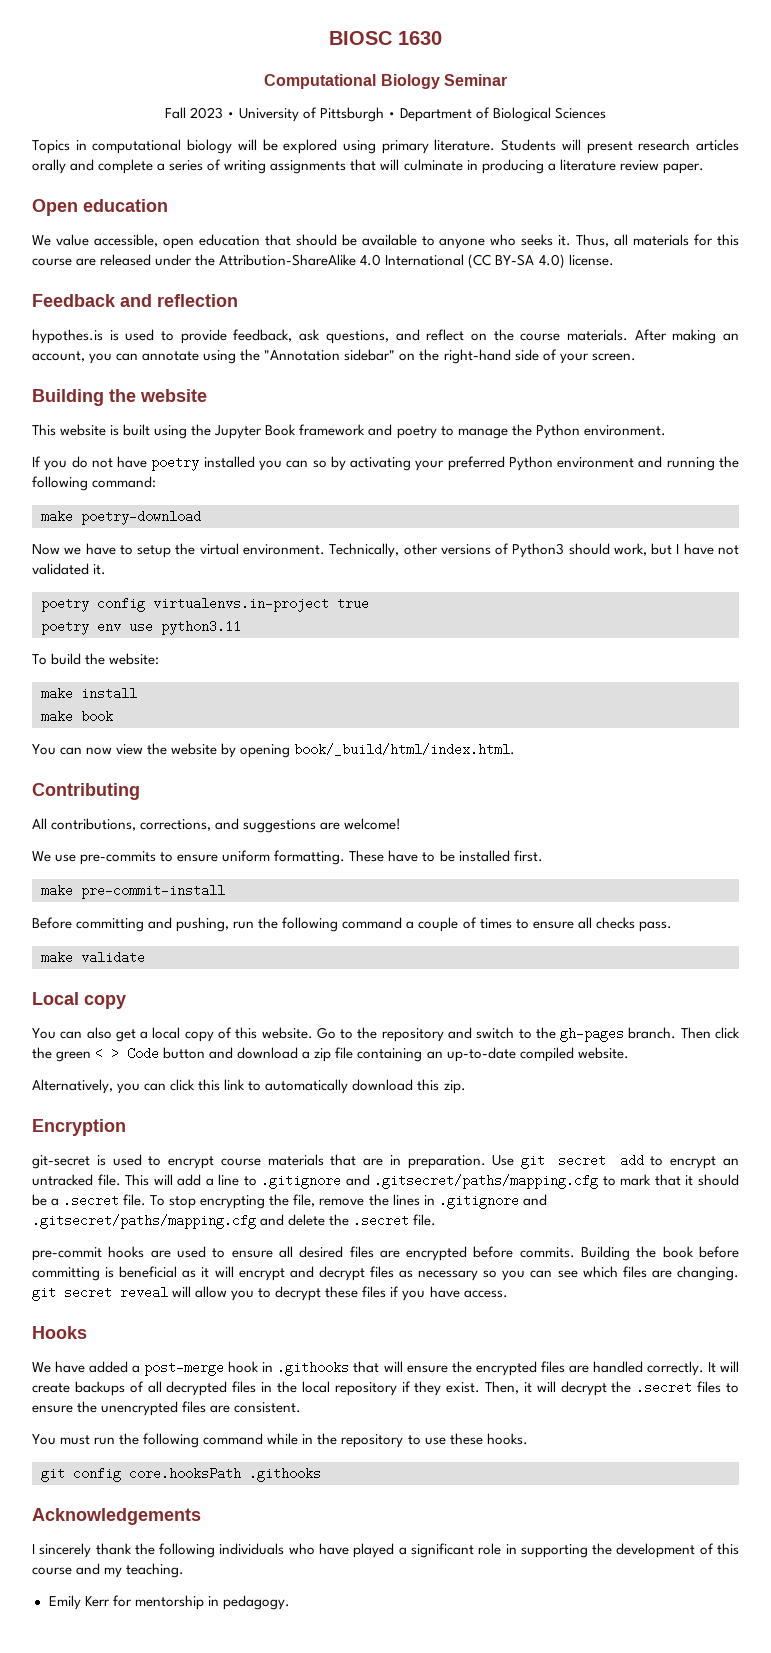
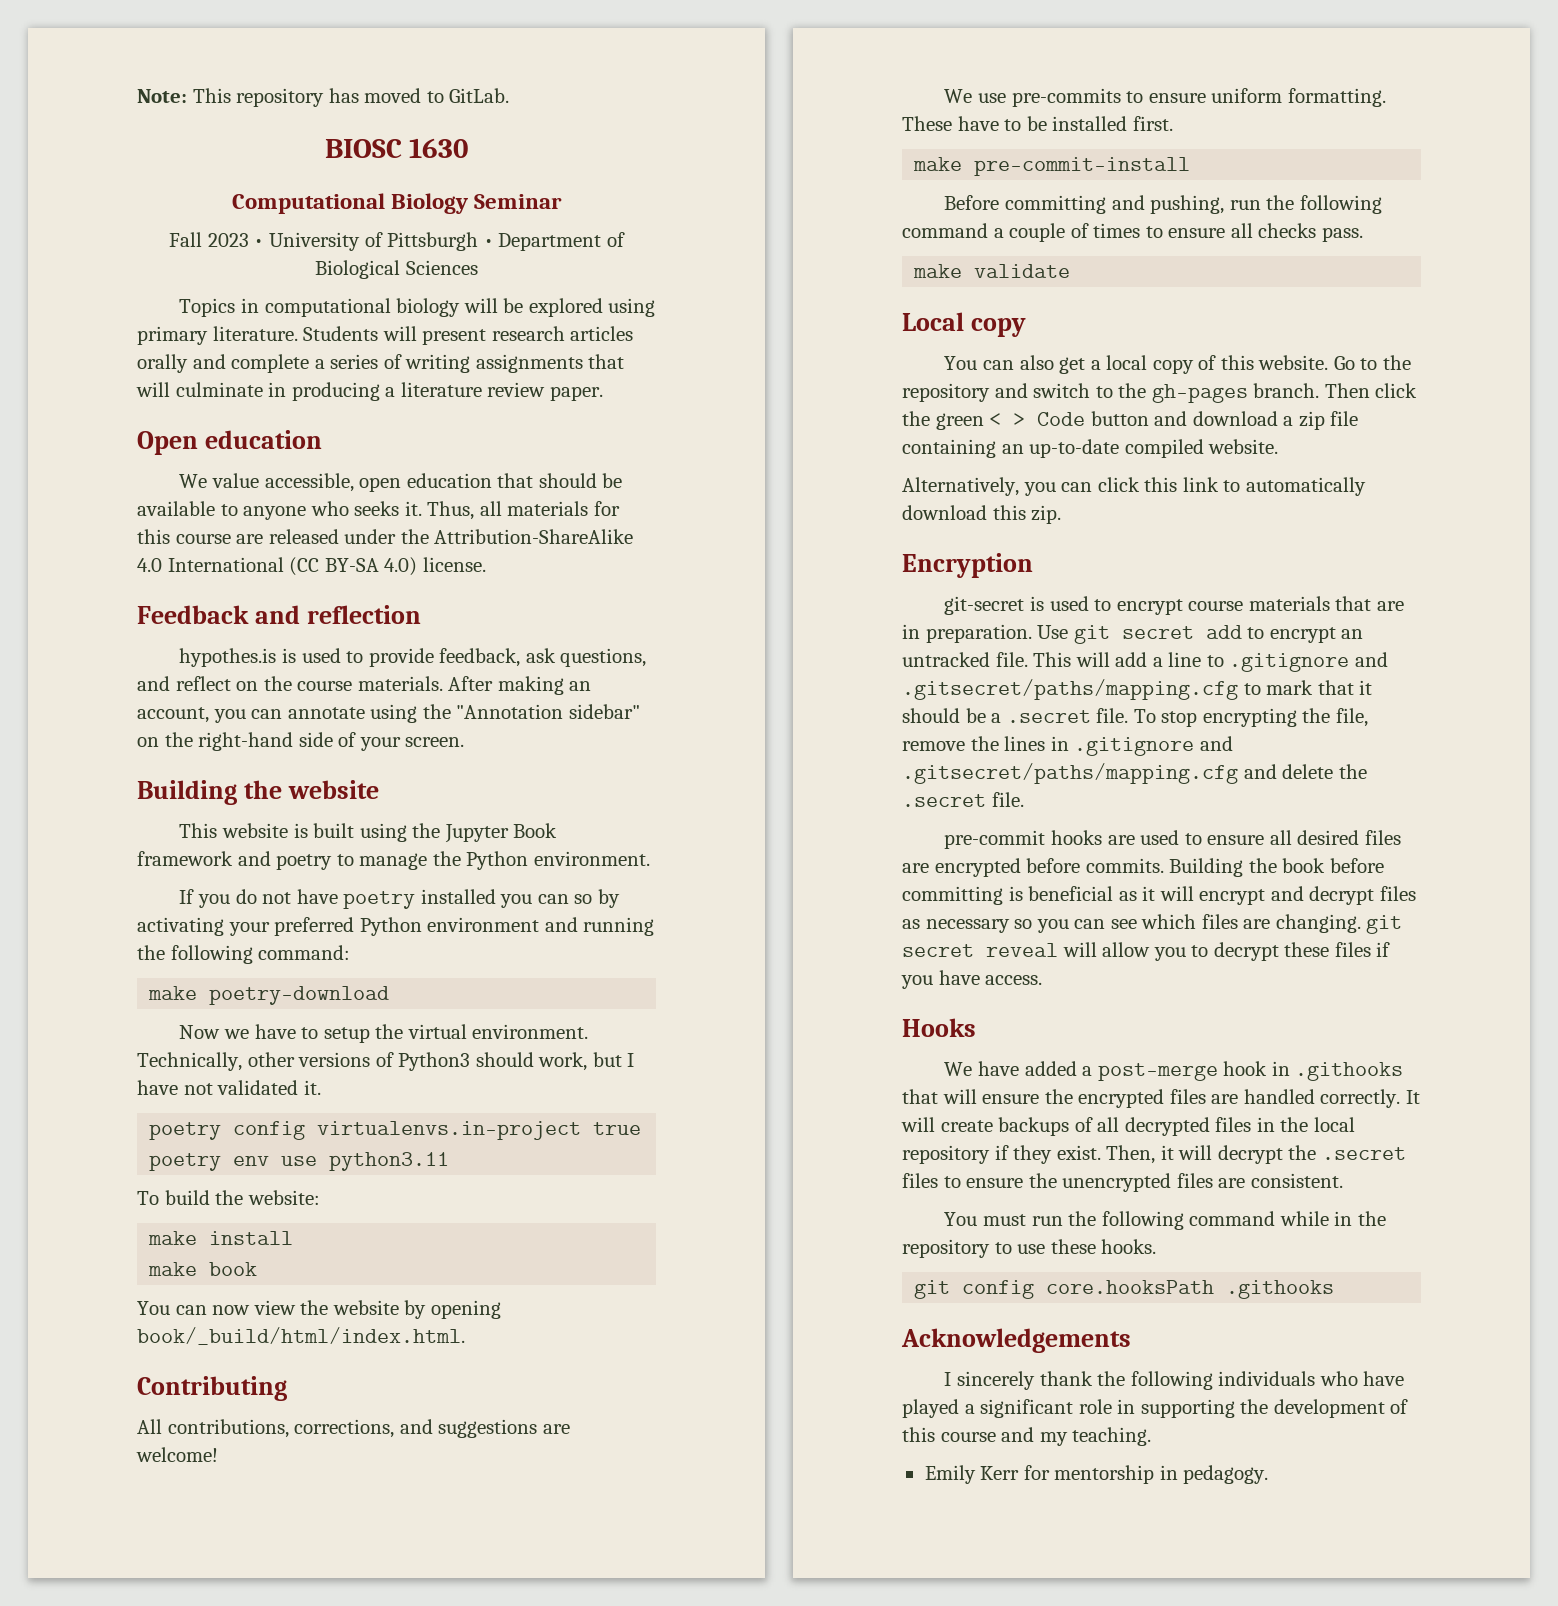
+ Note: This repository has moved to GitLab.

